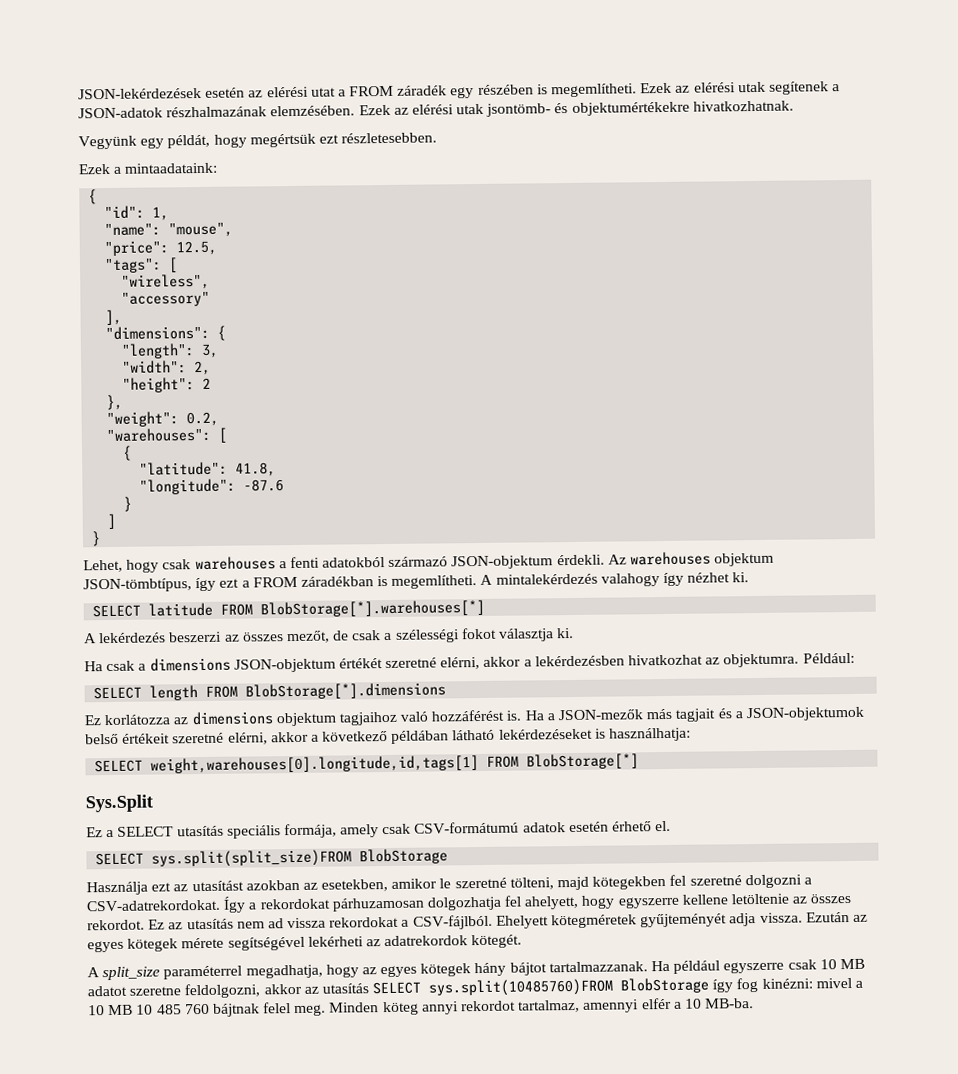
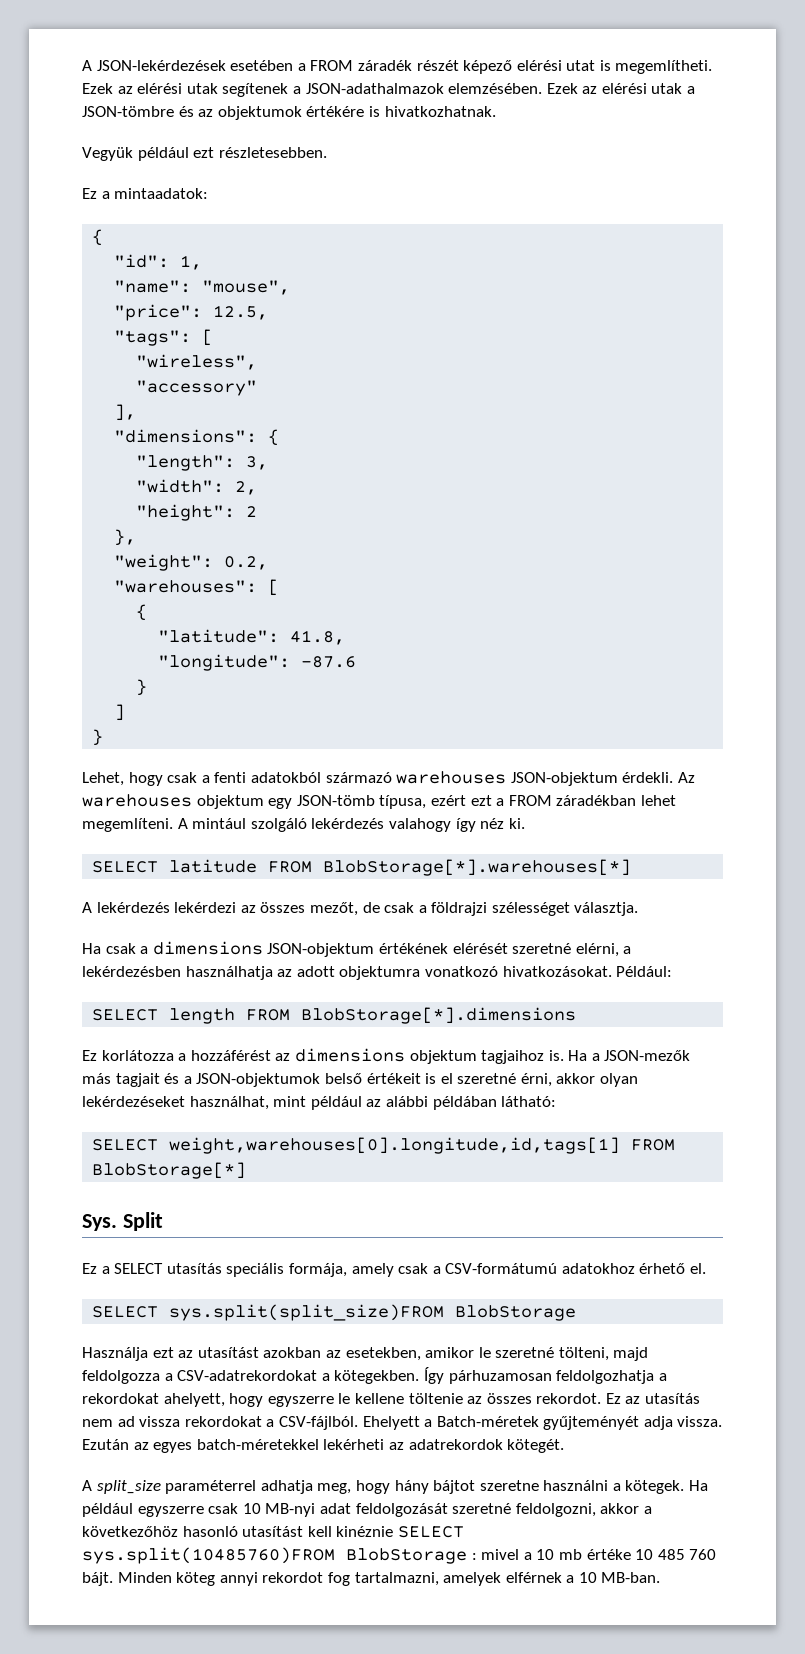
- JSON-lekérdezések esetén az elérési utat a FROM záradék egy részében is megemlítheti.
+ A JSON-lekérdezések esetében a FROM záradék részét képező elérési utat is megemlítheti.
- Ezek az elérési utak segítenek a JSON-adatok részhalmazának elemzésében.
+ Ezek az elérési utak segítenek a JSON-adathalmazok elemzésében.
- Ezek az elérési utak jsontömb- és objektumértékekre hivatkozhatnak.
- Vegyünk egy példát, hogy megértsük ezt részletesebben.
+ Ezek az elérési utak a JSON-tömbre és az objektumok értékére is hivatkozhatnak.
+ Vegyük például ezt részletesebben.
- Ezek a mintaadataink:
+ Ez a mintaadatok:
- Lehet, hogy csak warehouses a fenti adatokból származó JSON-objektum érdekli.
+ Lehet, hogy csak a fenti adatokból származó warehouses JSON-objektum érdekli.
- Az warehouses objektum JSON-tömbtípus, így ezt a FROM záradékban is megemlítheti. A mintalekérdezés valahogy így nézhet ki.
+ Az warehouses objektum egy JSON-tömb típusa, ezért ezt a FROM záradékban lehet megemlíteni. A mintául szolgáló lekérdezés valahogy így néz ki.
- A lekérdezés beszerzi az összes mezőt, de csak a szélességi fokot választja ki.
+ A lekérdezés lekérdezi az összes mezőt, de csak a földrajzi szélességet választja.
- Ha csak a dimensions JSON-objektum értékét szeretné elérni, akkor a lekérdezésben hivatkozhat az objektumra.
+ Ha csak a dimensions JSON-objektum értékének elérését szeretné elérni, a lekérdezésben használhatja az adott objektumra vonatkozó hivatkozásokat.
- Ez korlátozza az dimensions objektum tagjaihoz való hozzáférést is.
+ Ez korlátozza a hozzáférést az dimensions objektum tagjaihoz is.
- Ha a JSON-mezők más tagjait és a JSON-objektumok belső értékeit szeretné elérni, akkor a következő példában látható lekérdezéseket is használhatja:
+ Ha a JSON-mezők más tagjait és a JSON-objektumok belső értékeit is el szeretné érni, akkor olyan lekérdezéseket használhat, mint például az alábbi példában látható:
- Sys.Split
+ Sys. Split
- Ez a SELECT utasítás speciális formája, amely csak CSV-formátumú adatok esetén érhető el.
+ Ez a SELECT utasítás speciális formája, amely csak a CSV-formátumú adatokhoz érhető el.
- Használja ezt az utasítást azokban az esetekben, amikor le szeretné tölteni, majd kötegekben fel szeretné dolgozni a CSV-adatrekordokat. Így a rekordokat párhuzamosan dolgozhatja fel ahelyett, hogy egyszerre kellene letöltenie az összes rekordot.
+ Használja ezt az utasítást azokban az esetekben, amikor le szeretné tölteni, majd feldolgozza a CSV-adatrekordokat a kötegekben. Így párhuzamosan feldolgozhatja a rekordokat ahelyett, hogy egyszerre le kellene töltenie az összes rekordot.
- Ehelyett kötegméretek gyűjteményét adja vissza.
+ Ehelyett a Batch-méretek gyűjteményét adja vissza.
- Ezután az egyes kötegek mérete segítségével lekérheti az adatrekordok kötegét.
+ Ezután az egyes batch-méretekkel lekérheti az adatrekordok kötegét.
- A split_size paraméterrel megadhatja, hogy az egyes kötegek hány bájtot tartalmazzanak.
+ A split_size paraméterrel adhatja meg, hogy hány bájtot szeretne használni a kötegek.
- Ha például egyszerre csak 10 MB adatot szeretne feldolgozni, akkor az utasítás SELECT sys.split(10485760)FROM BlobStorage így fog kinézni: mivel a 10 MB 10 485 760 bájtnak felel meg.
+ Ha például egyszerre csak 10 MB-nyi adat feldolgozását szeretné feldolgozni, akkor a következőhöz hasonló utasítást kell kinéznie SELECT sys.split(10485760)FROM BlobStorage : mivel a 10 mb értéke 10 485 760 bájt.
- Minden köteg annyi rekordot tartalmaz, amennyi elfér a 10 MB-ba.
+ Minden köteg annyi rekordot fog tartalmazni, amelyek elférnek a 10 MB-ban.

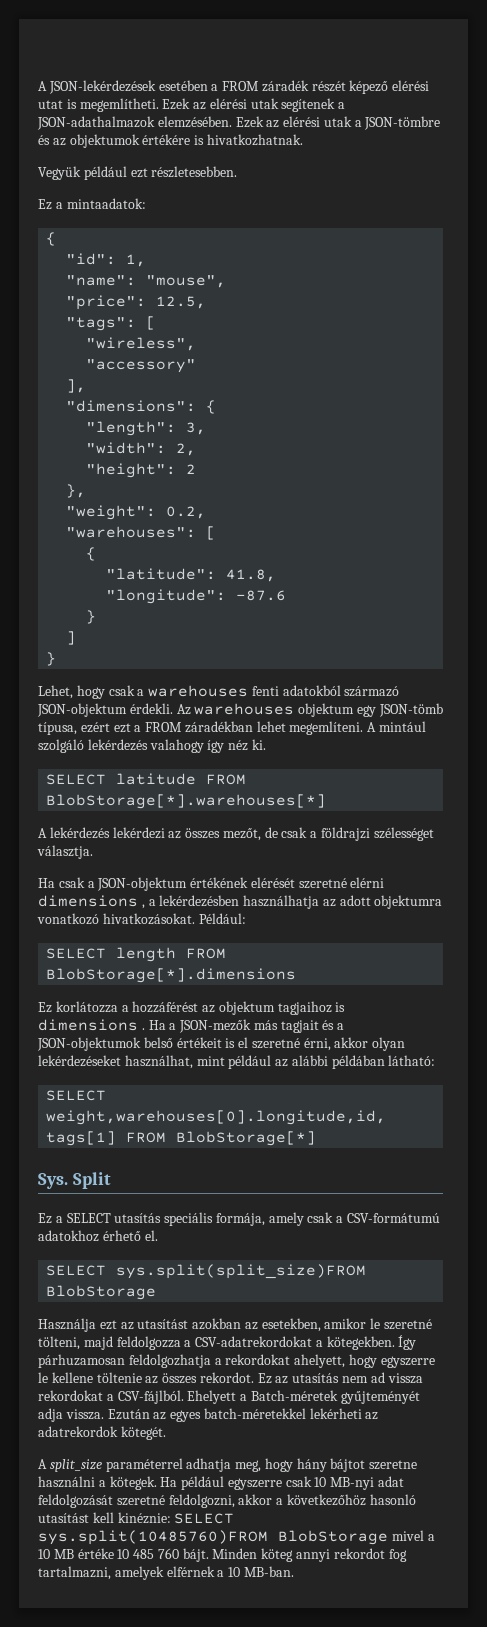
- Lehet, hogy csak a fenti adatokból származó warehouses JSON-objektum érdekli.
+ Lehet, hogy csak a warehouses fenti adatokból származó JSON-objektum érdekli.
- Ha csak a dimensions JSON-objektum értékének elérését szeretné elérni, a lekérdezésben használhatja az adott objektumra vonatkozó hivatkozásokat.
+ Ha csak a JSON-objektum értékének elérését szeretné elérni dimensions , a lekérdezésben használhatja az adott objektumra vonatkozó hivatkozásokat.
- Ez korlátozza a hozzáférést az dimensions objektum tagjaihoz is.
+ Ez korlátozza a hozzáférést az objektum tagjaihoz is dimensions .
- Ha például egyszerre csak 10 MB-nyi adat feldolgozását szeretné feldolgozni, akkor a következőhöz hasonló utasítást kell kinéznie SELECT sys.split(10485760)FROM BlobStorage : mivel a 10 mb értéke 10 485 760 bájt.
+ Ha például egyszerre csak 10 MB-nyi adat feldolgozását szeretné feldolgozni, akkor a következőhöz hasonló utasítást kell kinéznie: SELECT sys.split(10485760)FROM BlobStorage mivel a 10 MB értéke 10 485 760 bájt.

